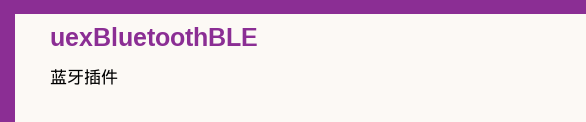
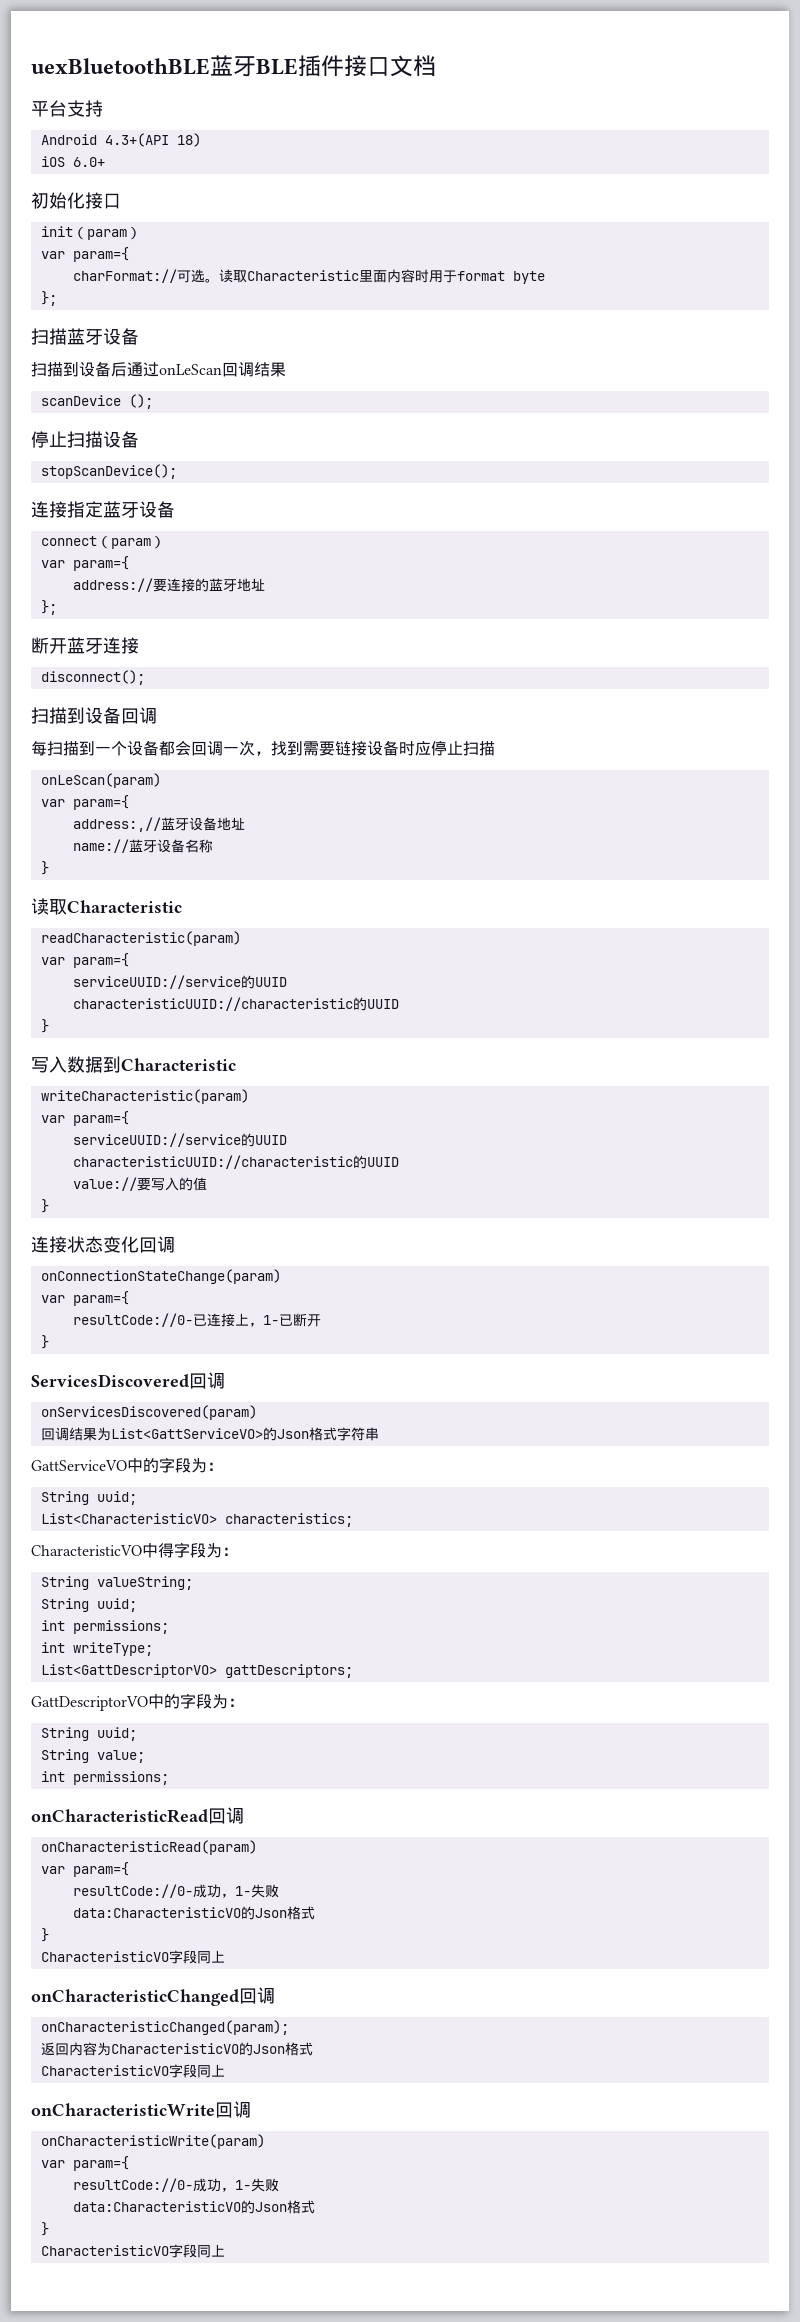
- uexBluetoothBLE
- 蓝牙插件
+ uexBluetoothBLE蓝牙BLE插件接口文档
+ 平台支持
+ Android 4.3+(API 18)
+ iOS 6.0+
+ 初始化接口
+ init（param）
+ var param={
+ charFormat://可选。读取Characteristic里面内容时用于format byte
+ };
+ 扫描蓝牙设备
+ 扫描到设备后通过onLeScan回调结果
+ scanDevice ();
+ 停止扫描设备
+ stopScanDevice();
+ 连接指定蓝牙设备
+ connect（param）
+ var param={
+ address://要连接的蓝牙地址
+ };
+ 断开蓝牙连接
+ disconnect();
+ 扫描到设备回调
+ 每扫描到一个设备都会回调一次，找到需要链接设备时应停止扫描
+ onLeScan(param)
+ var param={
+ address:,//蓝牙设备地址
+ name://蓝牙设备名称
+ }
+ 读取Characteristic
+ readCharacteristic(param)
+ var param={
+ serviceUUID://service的UUID
+ characteristicUUID://characteristic的UUID
+ }
+ 写入数据到Characteristic
+ writeCharacteristic(param)
+ var param={
+ serviceUUID://service的UUID
+ characteristicUUID://characteristic的UUID
+ value://要写入的值
+ }
+ 连接状态变化回调
+ onConnectionStateChange(param)
+ var param={
+ resultCode://0-已连接上，1-已断开
+ }
+ ServicesDiscovered回调
+ onServicesDiscovered(param)
+ 回调结果为List<GattServiceVO>的Json格式字符串
+ GattServiceVO中的字段为：
+ String uuid;
+ List<CharacteristicVO> characteristics;
+ CharacteristicVO中得字段为：
+ String valueString;
+ String uuid;
+ int permissions;
+ int writeType;
+ List<GattDescriptorVO> gattDescriptors;
+ GattDescriptorVO中的字段为：
+ String uuid;
+ String value;
+ int permissions;
+ onCharacteristicRead回调
+ onCharacteristicRead(param)
+ var param={
+ resultCode://0-成功，1-失败
+ data:CharacteristicVO的Json格式
+ }
+ CharacteristicVO字段同上
+ onCharacteristicChanged回调
+ onCharacteristicChanged(param);
+ 返回内容为CharacteristicVO的Json格式
+ CharacteristicVO字段同上
+ onCharacteristicWrite回调
+ onCharacteristicWrite(param)
+ var param={
+ resultCode://0-成功，1-失败
+ data:CharacteristicVO的Json格式
+ }
+ CharacteristicVO字段同上

